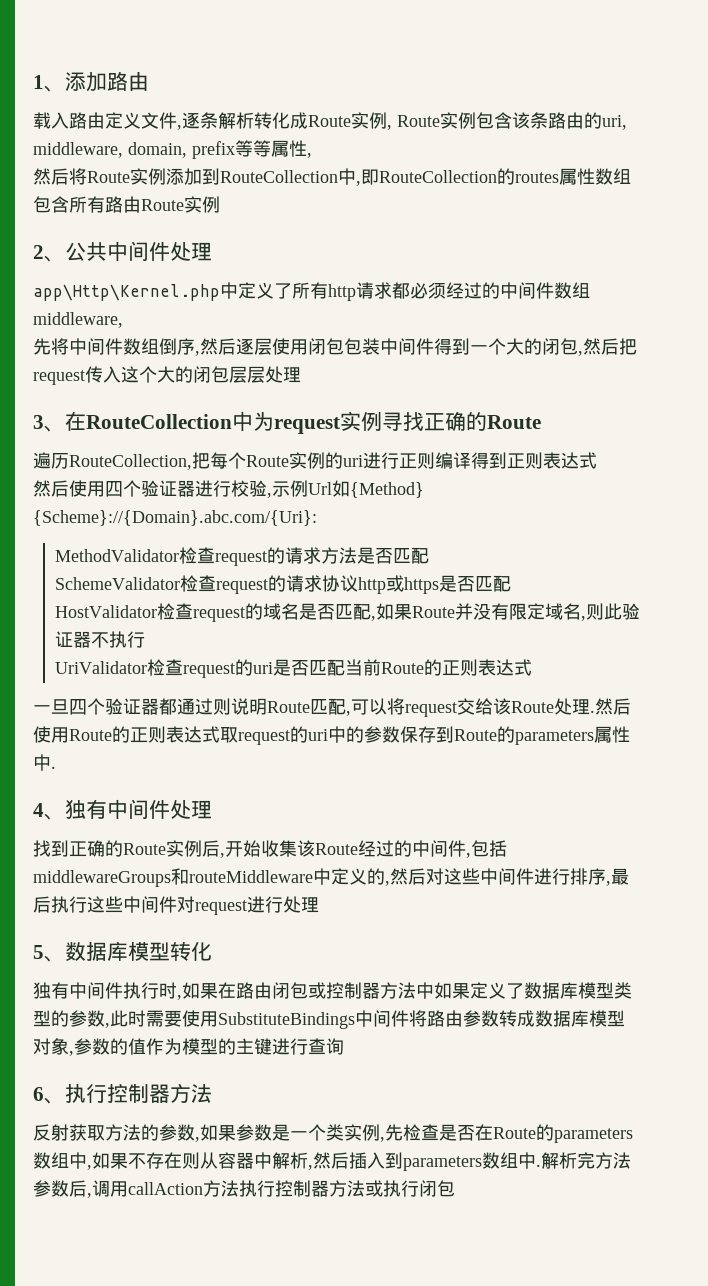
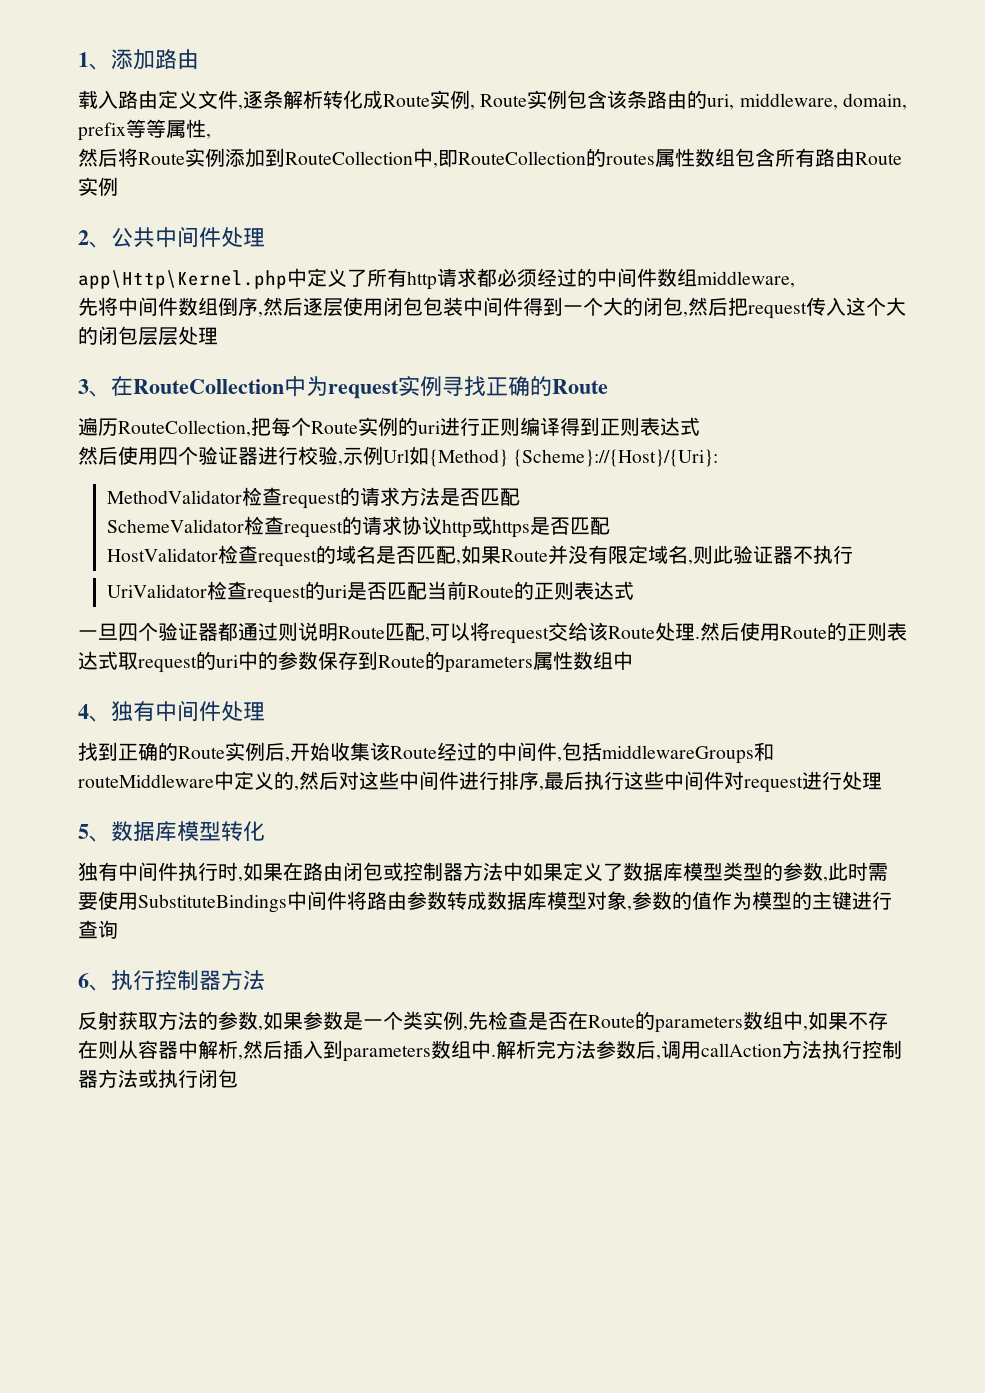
- 然后使用四个验证器进行校验,示例Url如{Method} {Scheme}://{Domain}.abc.com/{Uri}:
+ 然后使用四个验证器进行校验,示例Url如{Method} {Scheme}://{Host}/{Uri}:
- 然后使用Route的正则表达式取request的uri中的参数保存到Route的parameters属性中.
+ 然后使用Route的正则表达式取request的uri中的参数保存到Route的parameters属性数组中

